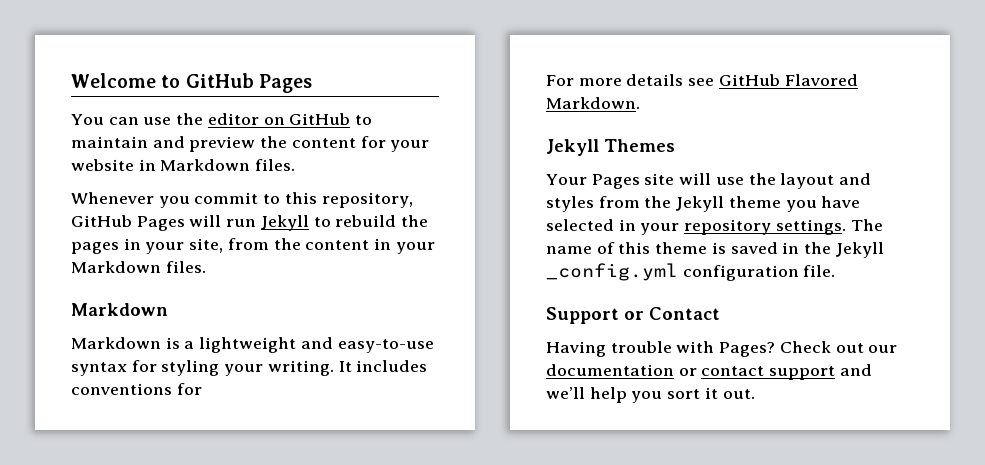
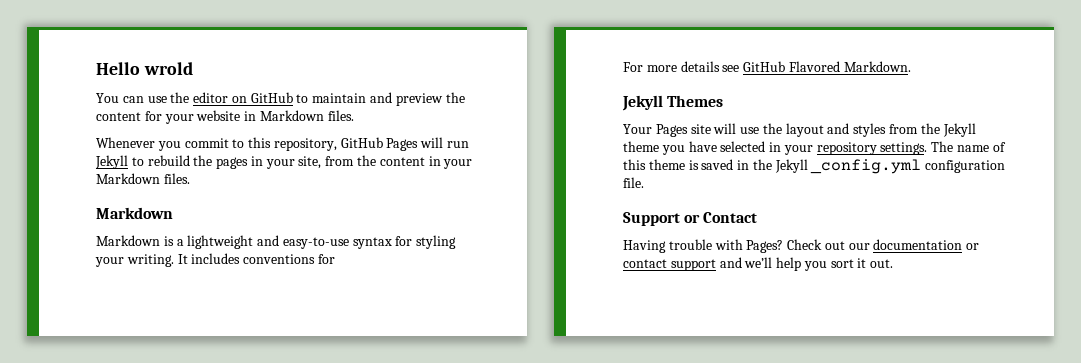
- Welcome to GitHub Pages
+ Hello wrold

